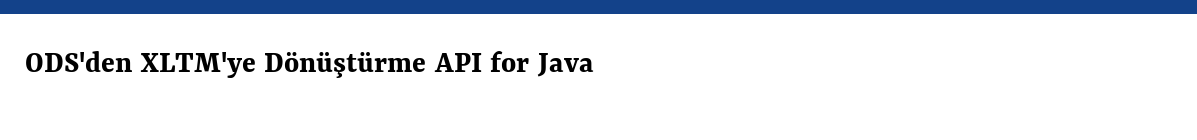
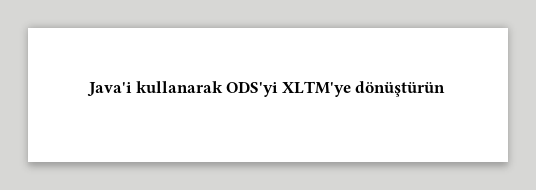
- ODS'den XLTM'ye Dönüştürme API for Java
+ Java'i kullanarak ODS'yi XLTM'ye dönüştürün

